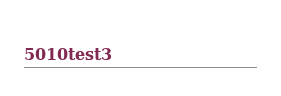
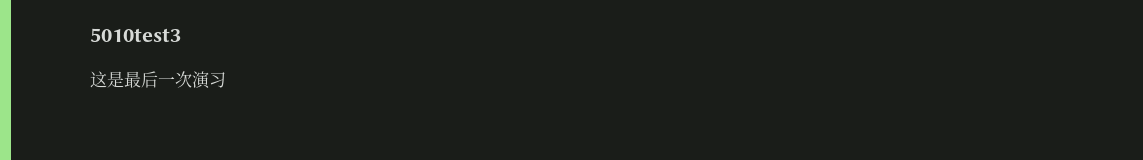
+ 这是最后一次演习

